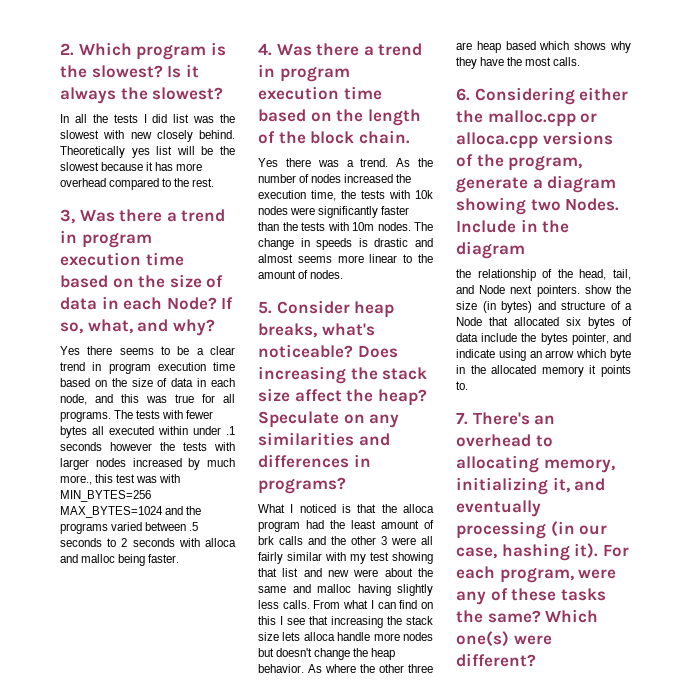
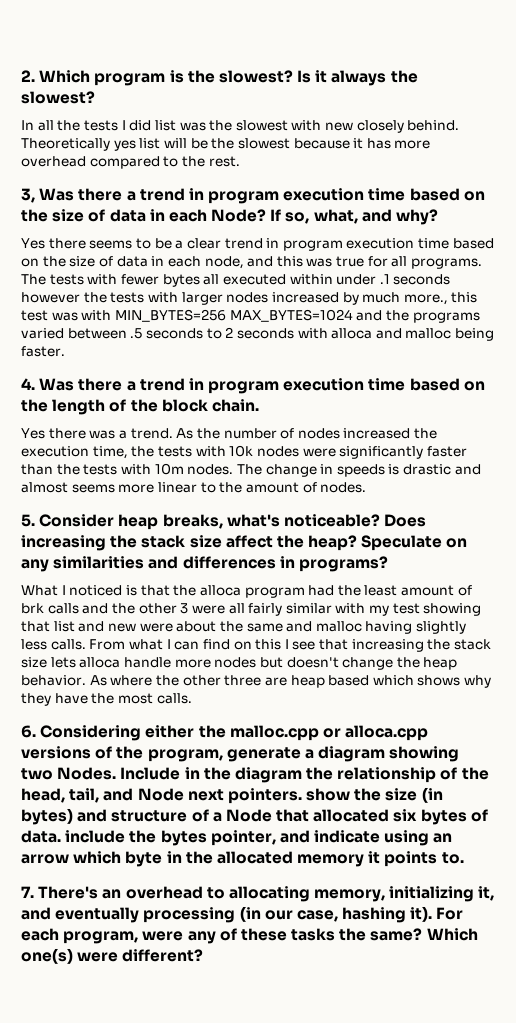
- Include in the diagram
- the relationship of the head, tail, and Node next pointers. show the size (in bytes) and structure of a Node that allocated six bytes of data include the bytes pointer, and indicate using an arrow which byte in the allocated memory it points to.
+ Include in the diagram the relationship of the head, tail, and Node next pointers. show the size (in bytes) and structure of a Node that allocated six bytes of data. include the bytes pointer, and indicate using an arrow which byte in the allocated memory it points to.

